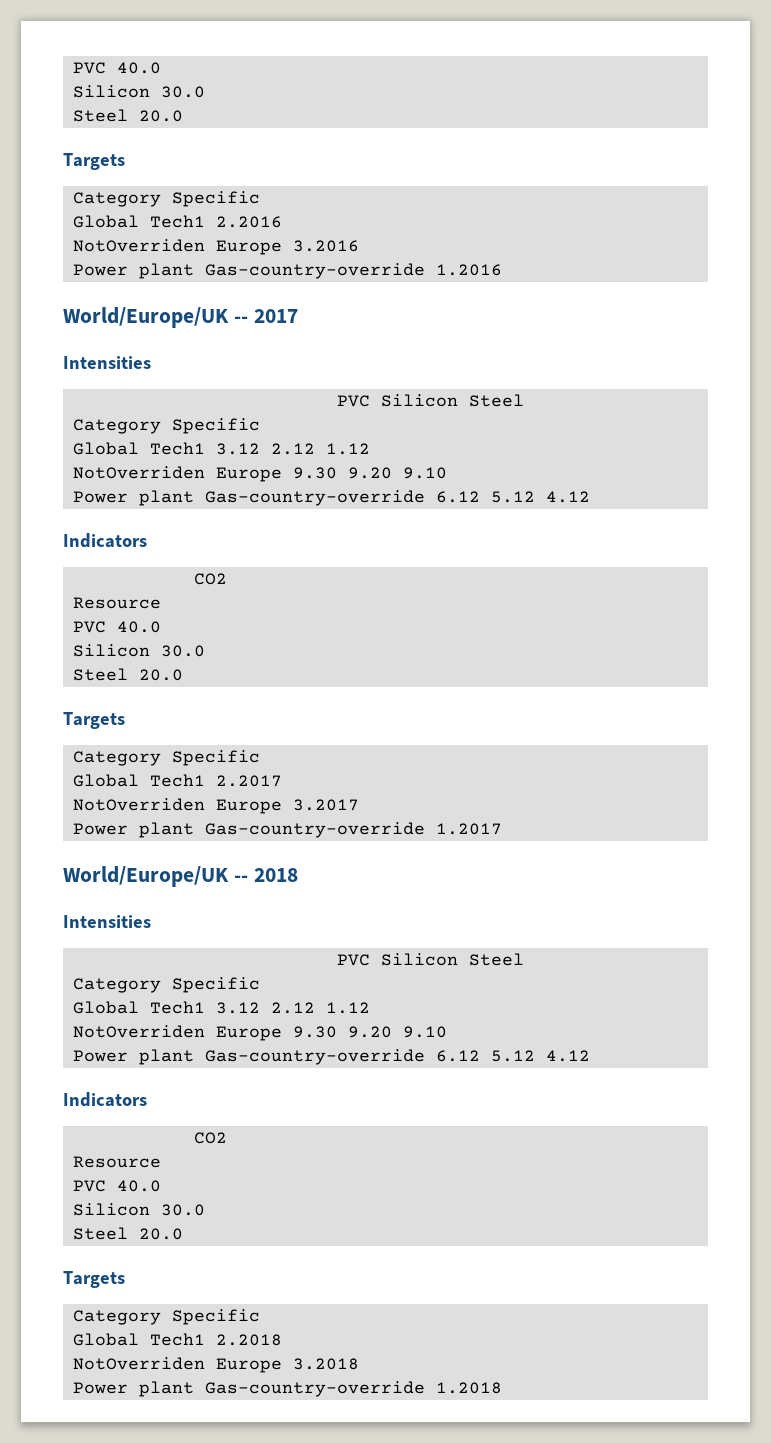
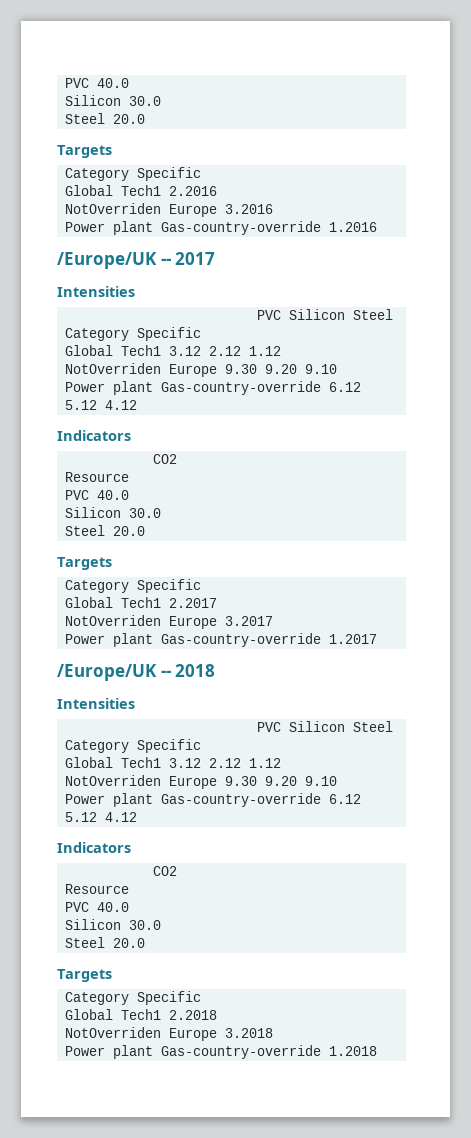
- World/Europe/UK -- 2017
+ /Europe/UK -- 2017
- World/Europe/UK -- 2018
+ /Europe/UK -- 2018

